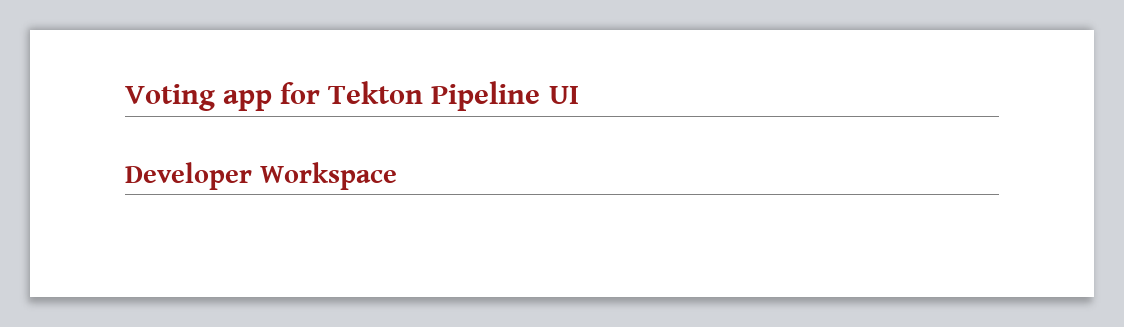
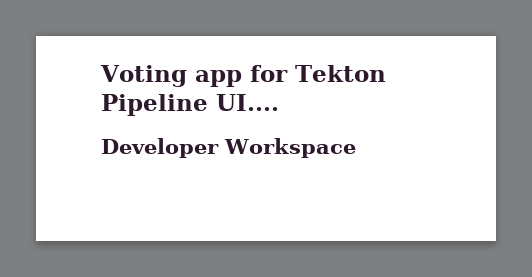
- Voting app for Tekton Pipeline UI
+ Voting app for Tekton Pipeline UI....

